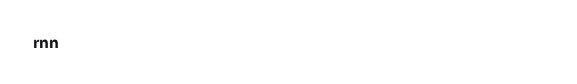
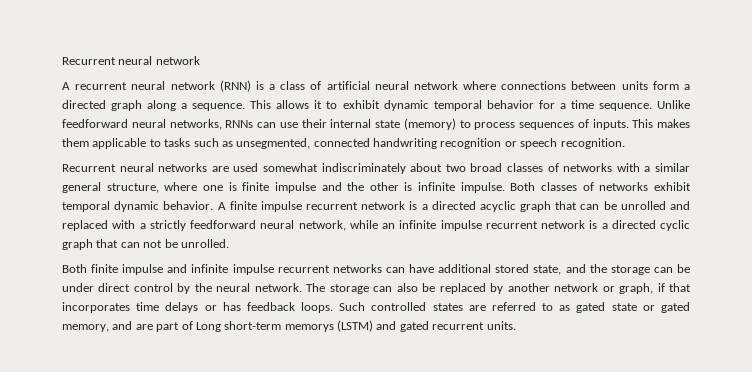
- rnn
+ Recurrent neural network
+ A recurrent neural network (RNN) is a class of artificial neural network where connections between units form a directed graph along a sequence. This allows it to exhibit dynamic temporal behavior for a time sequence. Unlike feedforward neural networks, RNNs can use their internal state (memory) to process sequences of inputs. This makes them applicable to tasks such as unsegmented, connected handwriting recognition or speech recognition.
+ Recurrent neural networks are used somewhat indiscriminately about two broad classes of networks with a similar general structure, where one is finite impulse and the other is infinite impulse. Both classes of networks exhibit temporal dynamic behavior. A finite impulse recurrent network is a directed acyclic graph that can be unrolled and replaced with a strictly feedforward neural network, while an infinite impulse recurrent network is a directed cyclic graph that can not be unrolled.
+ Both finite impulse and infinite impulse recurrent networks can have additional stored state, and the storage can be under direct control by the neural network. The storage can also be replaced by another network or graph, if that incorporates time delays or has feedback loops. Such controlled states are referred to as gated state or gated memory, and are part of Long short-term memorys (LSTM) and gated recurrent units.

